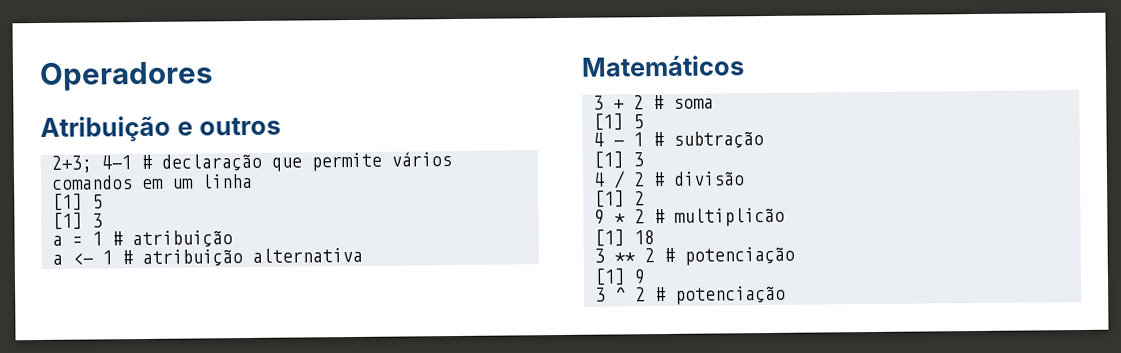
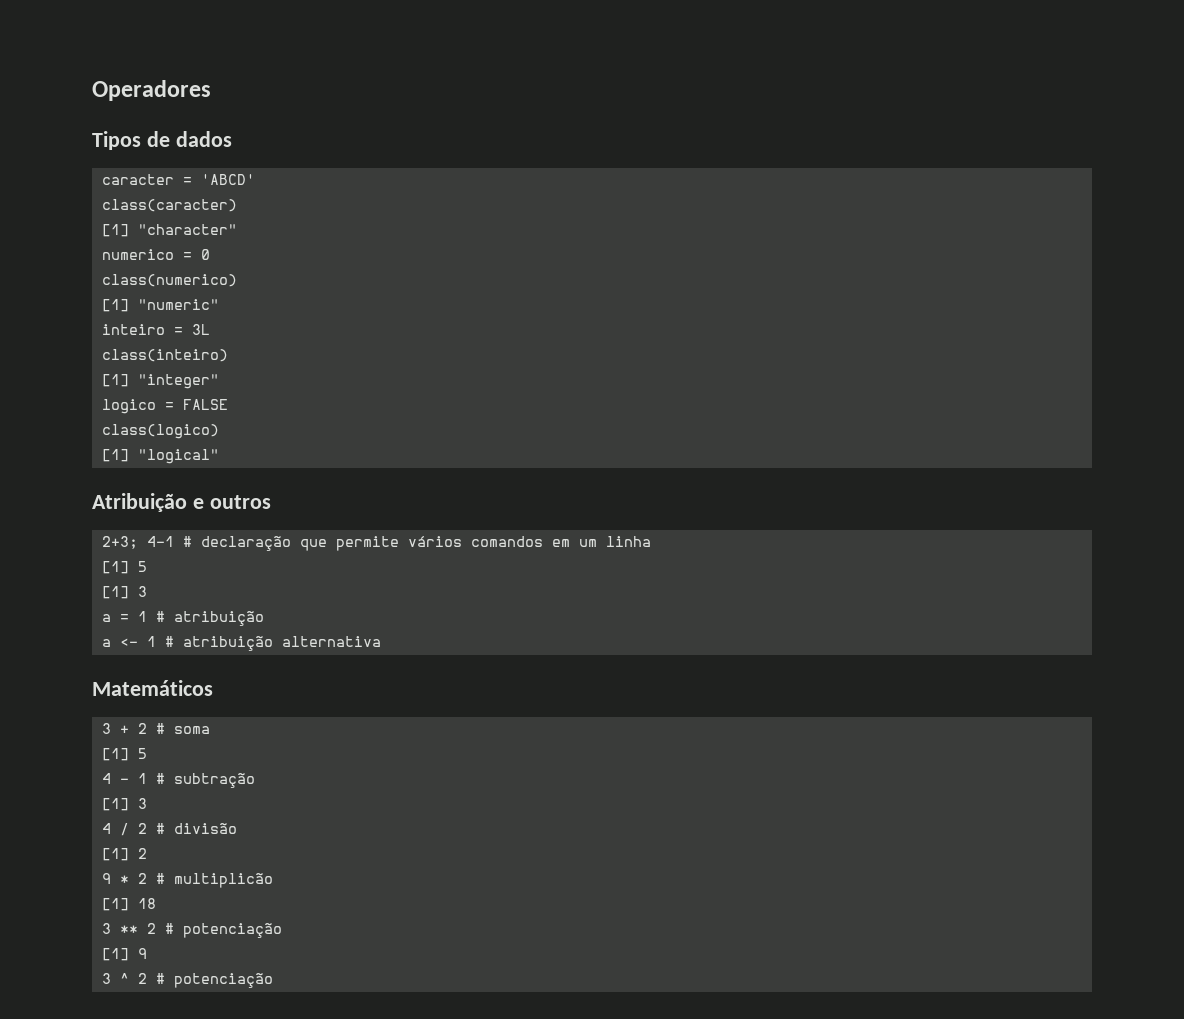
+ Tipos de dados
+ caracter = 'ABCD'
+ class(caracter)
+ [1] "character"
+ numerico = 0
+ class(numerico)
+ [1] "numeric"
+ inteiro = 3L
+ class(inteiro)
+ [1] "integer"
+ logico = FALSE
+ class(logico)
+ [1] "logical"

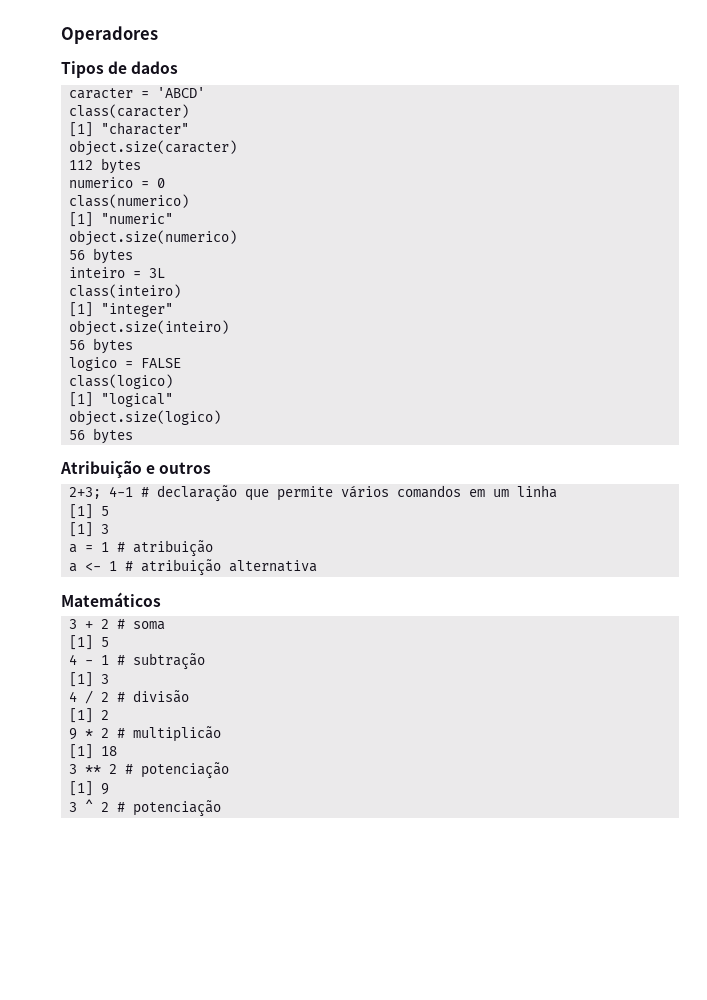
+ object.size(caracter)
+ 112 bytes
+ object.size(numerico)
+ 56 bytes
+ object.size(inteiro)
+ 56 bytes
+ object.size(logico)
+ 56 bytes

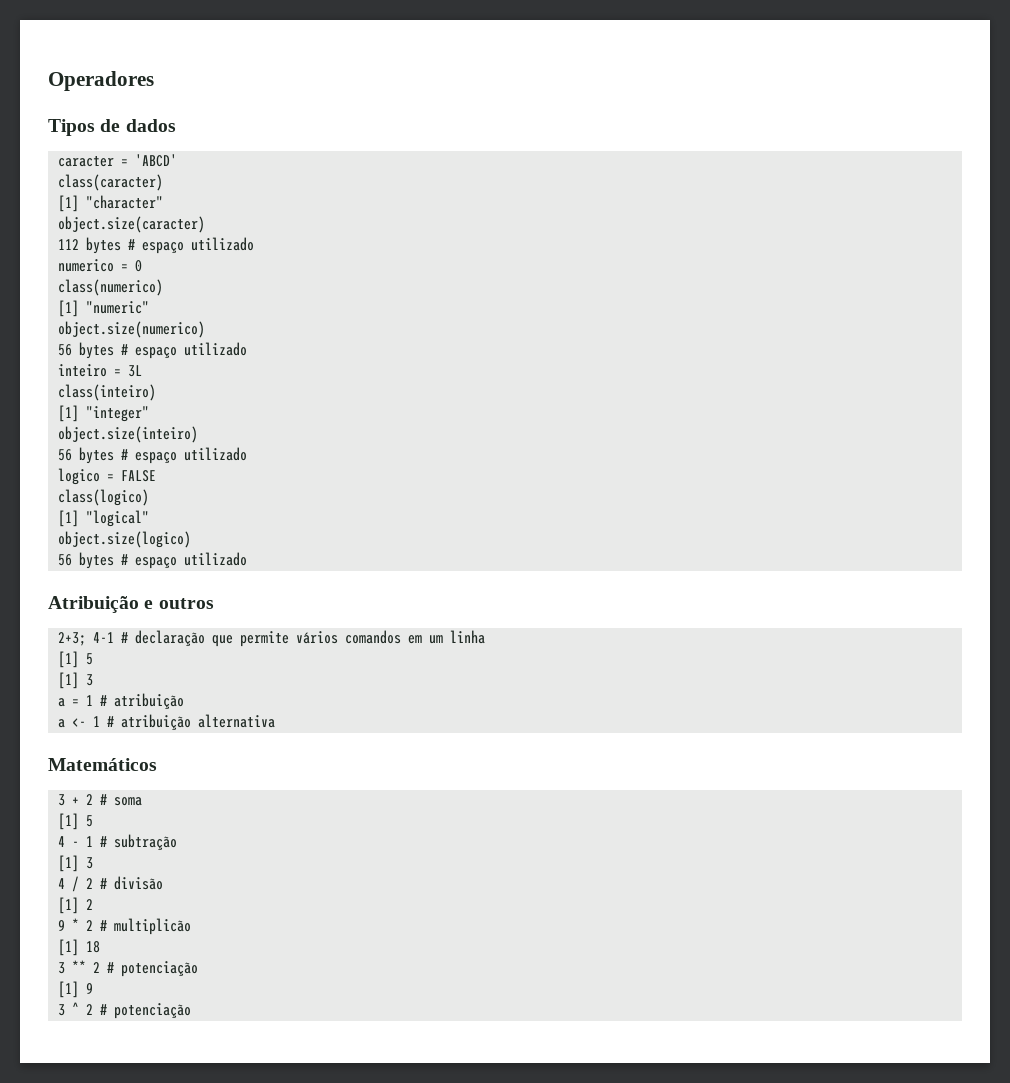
- 112 bytes
+ 112 bytes # espaço utilizado
  object.size(numerico)
- 56 bytes
+ 56 bytes # espaço utilizado
  object.size(inteiro)
- 56 bytes
+ 56 bytes # espaço utilizado
  object.size(logico)
- 56 bytes
+ 56 bytes # espaço utilizado

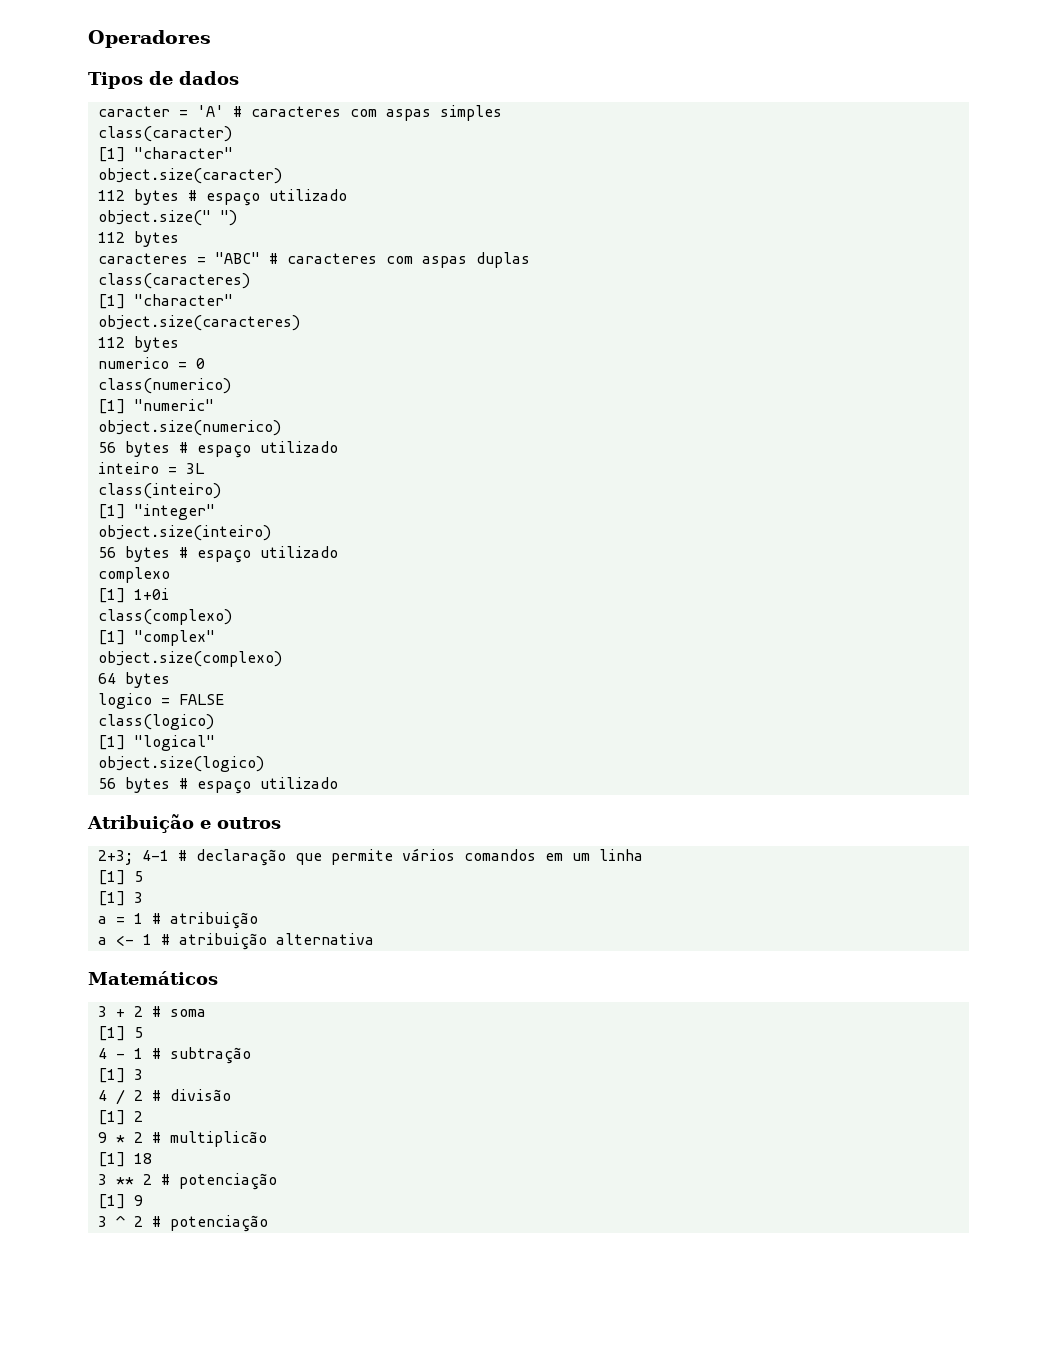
- caracter = 'ABCD'
+ caracter = 'A' # caracteres com aspas simples
+ object.size(" ")
+ 112 bytes
+ caracteres = "ABC" # caracteres com aspas duplas
+ class(caracteres)
+ [1] "character"
+ object.size(caracteres)
+ 112 bytes
+ complexo
+ [1] 1+0i
+ class(complexo)
+ [1] "complex"
+ object.size(complexo)
+ 64 bytes

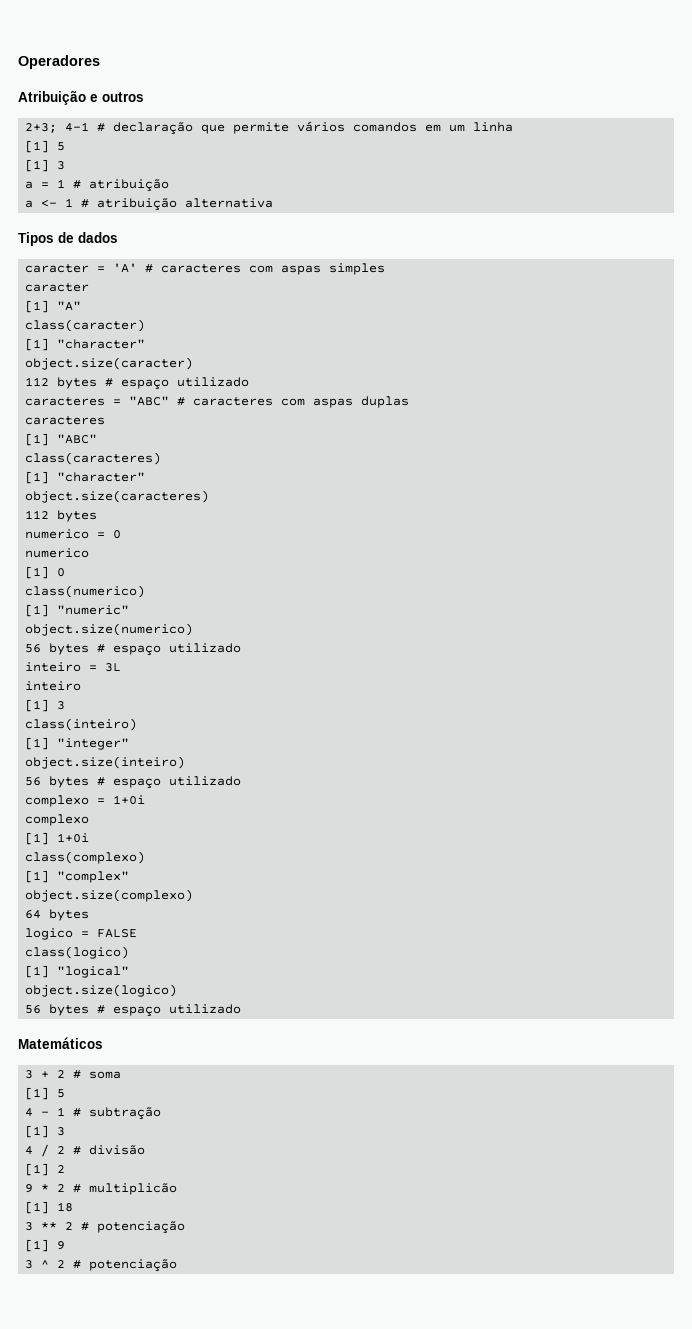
- Tipos de dados
- caracter = 'A' # caracteres com aspas simples
- class(caracter)
- [1] "character"
- object.size(caracter)
- 112 bytes # espaço utilizado
- object.size(" ")
- 112 bytes
- caracteres = "ABC" # caracteres com aspas duplas
- class(caracteres)
- [1] "character"
- object.size(caracteres)
- 112 bytes
- numerico = 0
- class(numerico)
- [1] "numeric"
- object.size(numerico)
- 56 bytes # espaço utilizado
- inteiro = 3L
- class(inteiro)
- [1] "integer"
- object.size(inteiro)
- 56 bytes # espaço utilizado
- complexo
- [1] 1+0i
- class(complexo)
- [1] "complex"
- object.size(complexo)
- 64 bytes
- logico = FALSE
- class(logico)
- [1] "logical"
- object.size(logico)
- 56 bytes # espaço utilizado
+ Tipos de dados
+ caracter = 'A' # caracteres com aspas simples
+ caracter
+ [1] "A"
+ class(caracter)
+ [1] "character"
+ object.size(caracter)
+ 112 bytes # espaço utilizado
+ caracteres = "ABC" # caracteres com aspas duplas
+ caracteres
+ [1] "ABC"
+ class(caracteres)
+ [1] "character"
+ object.size(caracteres)
+ 112 bytes
+ numerico = 0
+ numerico
+ [1] 0
+ class(numerico)
+ [1] "numeric"
+ object.size(numerico)
+ 56 bytes # espaço utilizado
+ inteiro = 3L
+ inteiro
+ [1] 3
+ class(inteiro)
+ [1] "integer"
+ object.size(inteiro)
+ 56 bytes # espaço utilizado
+ complexo = 1+0i
+ complexo
+ [1] 1+0i
+ class(complexo)
+ [1] "complex"
+ object.size(complexo)
+ 64 bytes
+ logico = FALSE
+ class(logico)
+ [1] "logical"
+ object.size(logico)
+ 56 bytes # espaço utilizado

